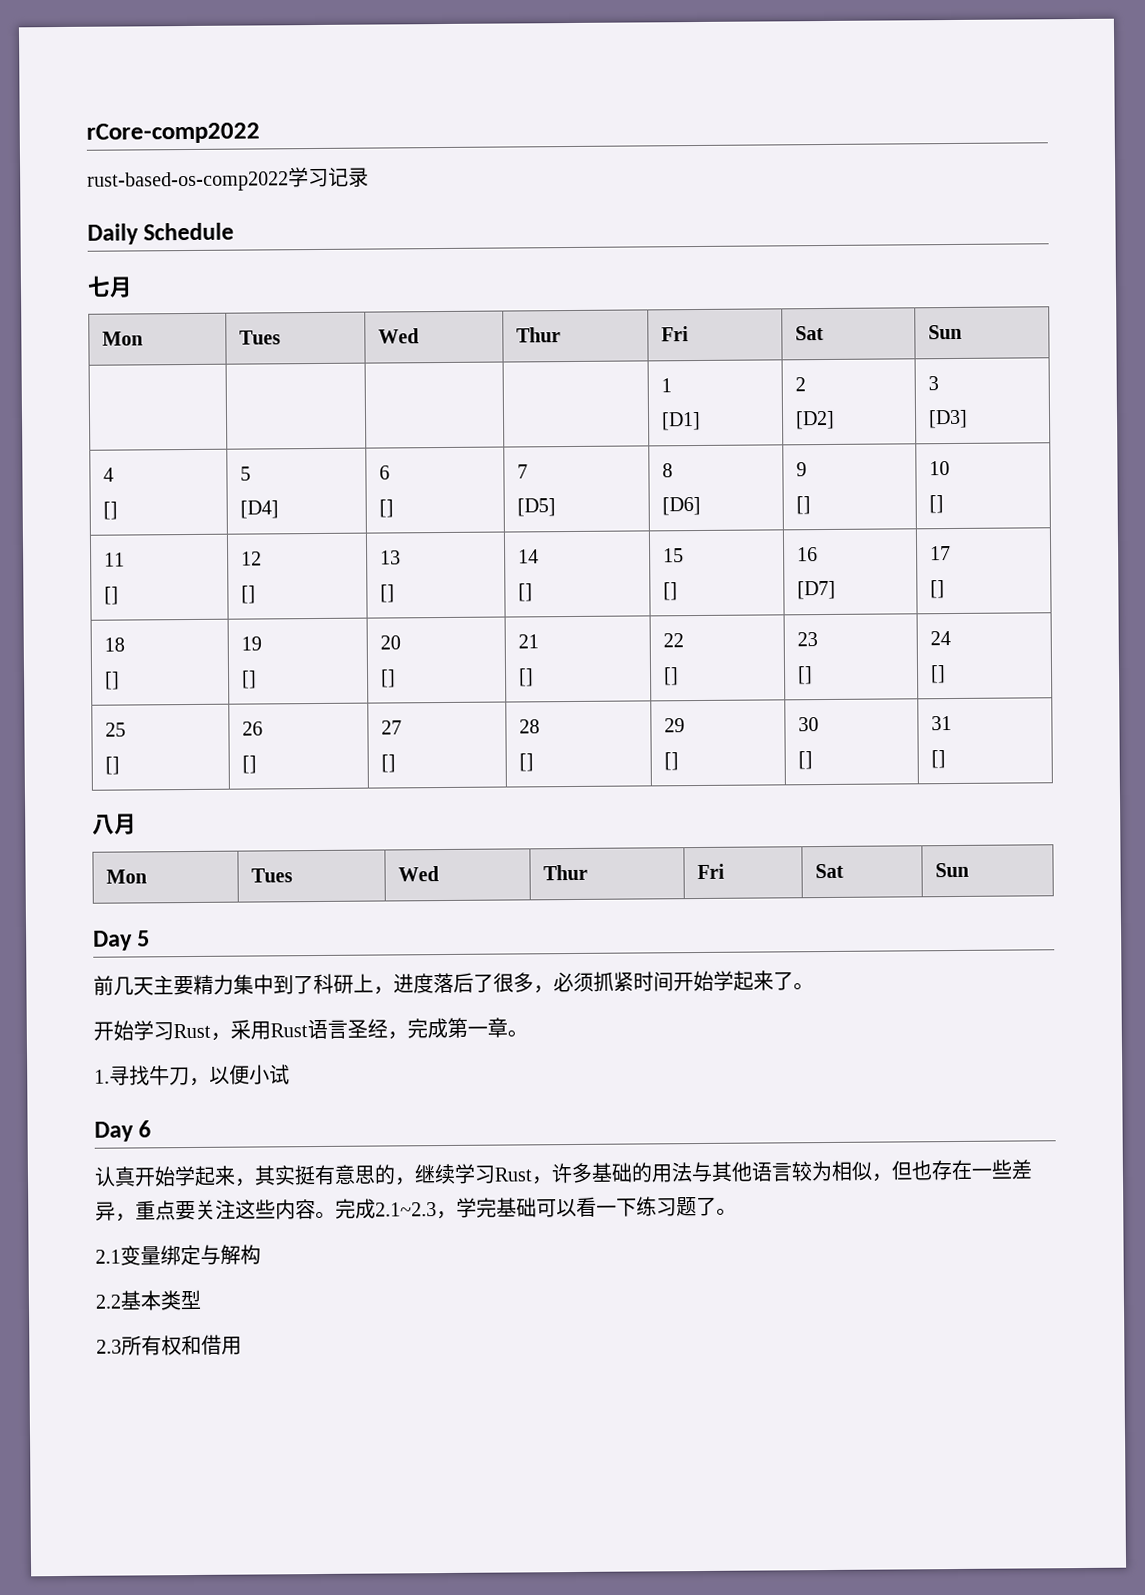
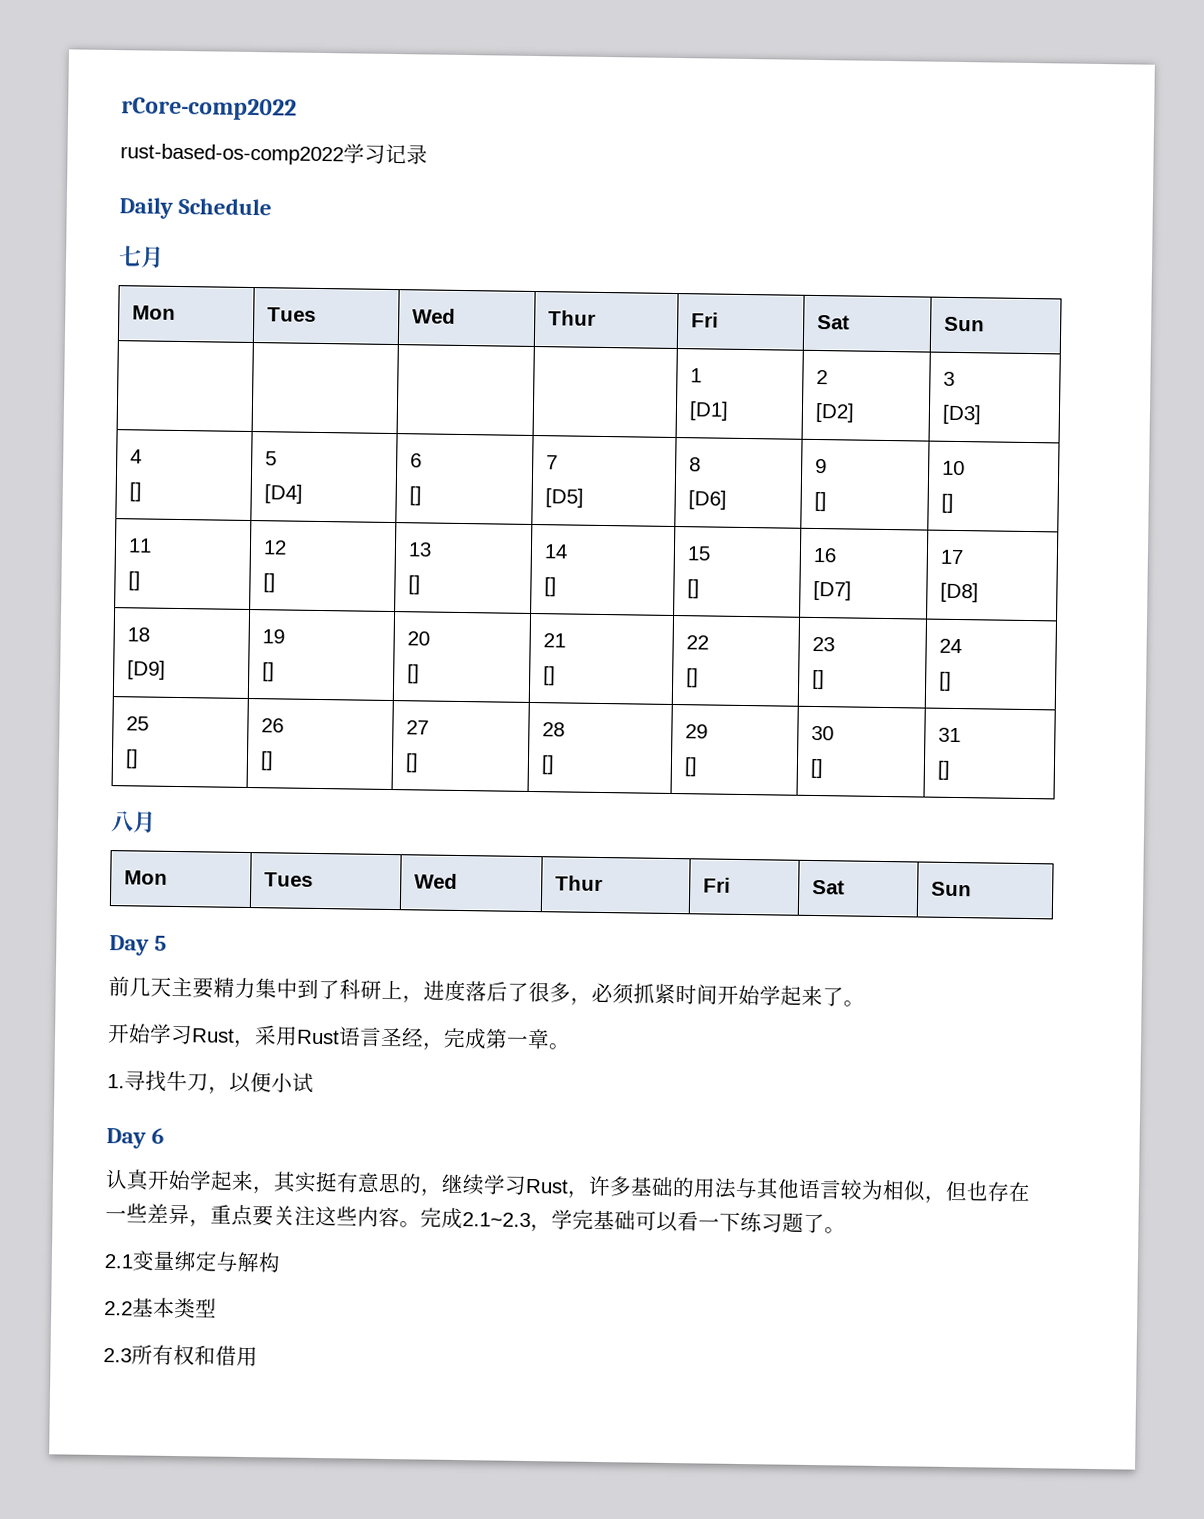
  11
  [] | 12
  [] | 13
  [] | 14
  [] | 15
  [] | 16
  [D7] | 17
- []
+ [D8]
  18
- [] | 19
+ [D9] | 19

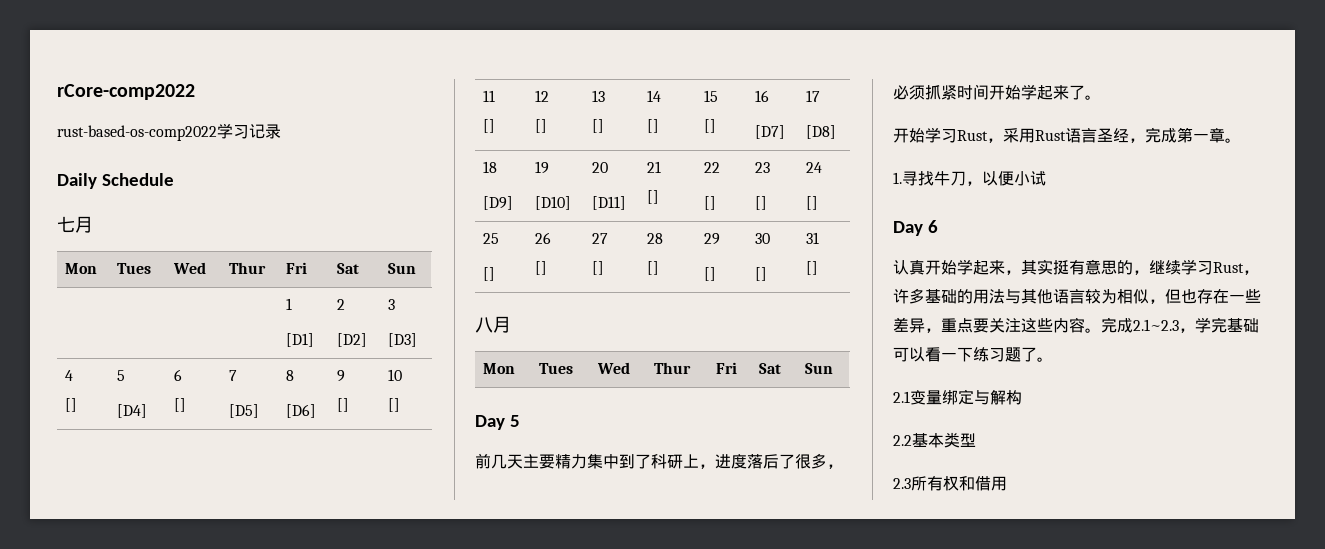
  18
  [D9] | 19
- [] | 20
- [] | 21
+ [D10] | 20
+ [D11] | 21

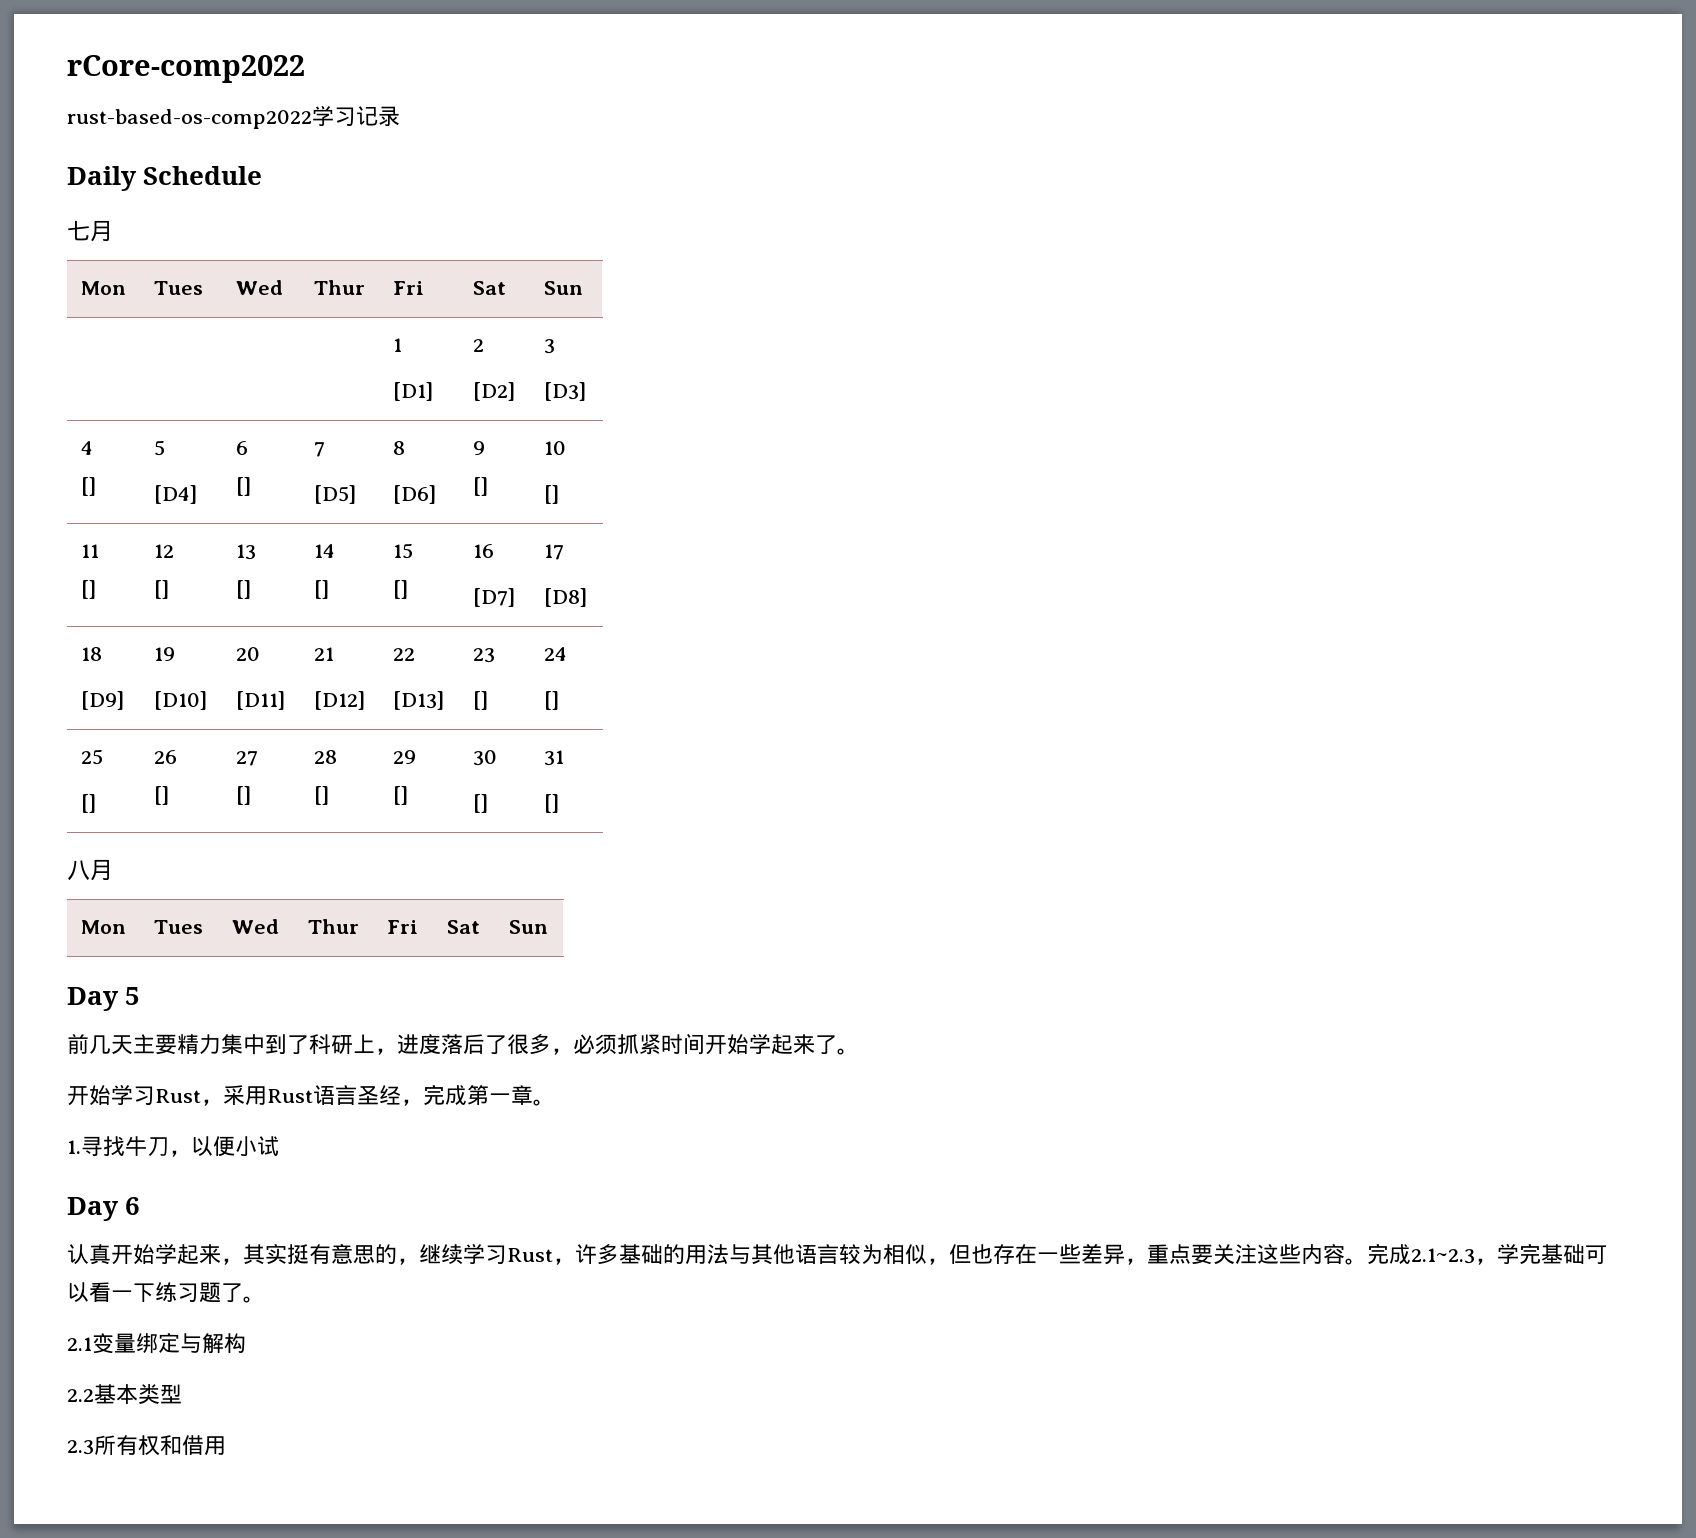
  18
  [D9] | 19
  [D10] | 20
  [D11] | 21
- [] | 22
- [] | 23
+ [D12] | 22
+ [D13] | 23

